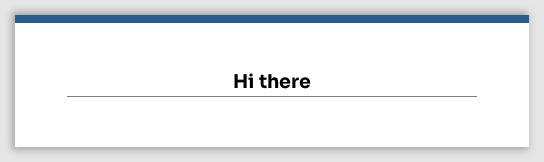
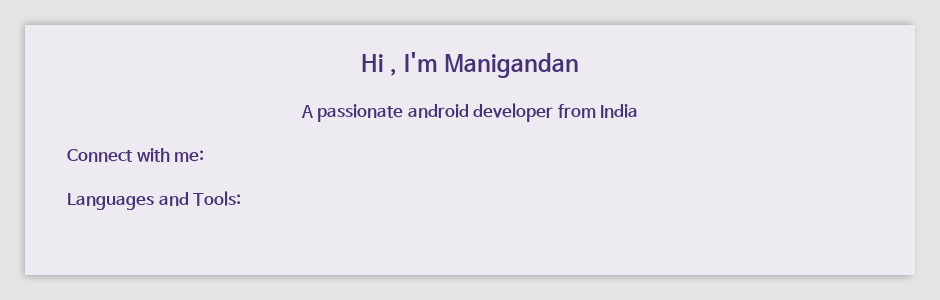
- Hi there
+ Hi , I'm Manigandan
+ A passionate android developer from India
+ Connect with me:
+ Languages and Tools:

